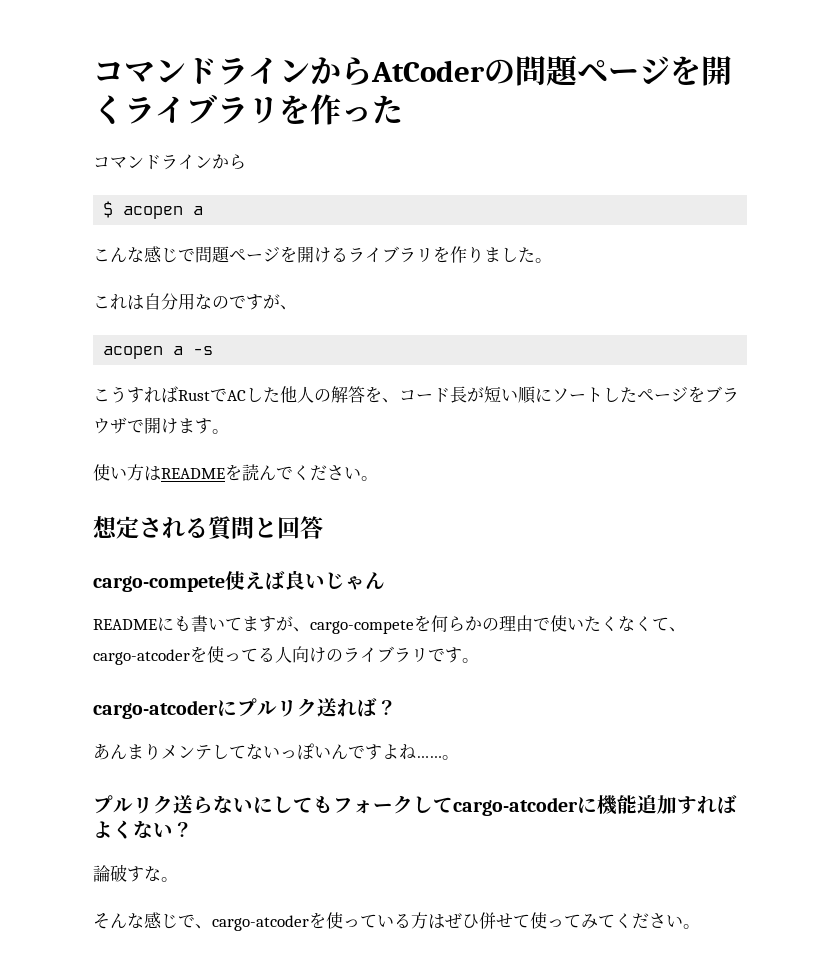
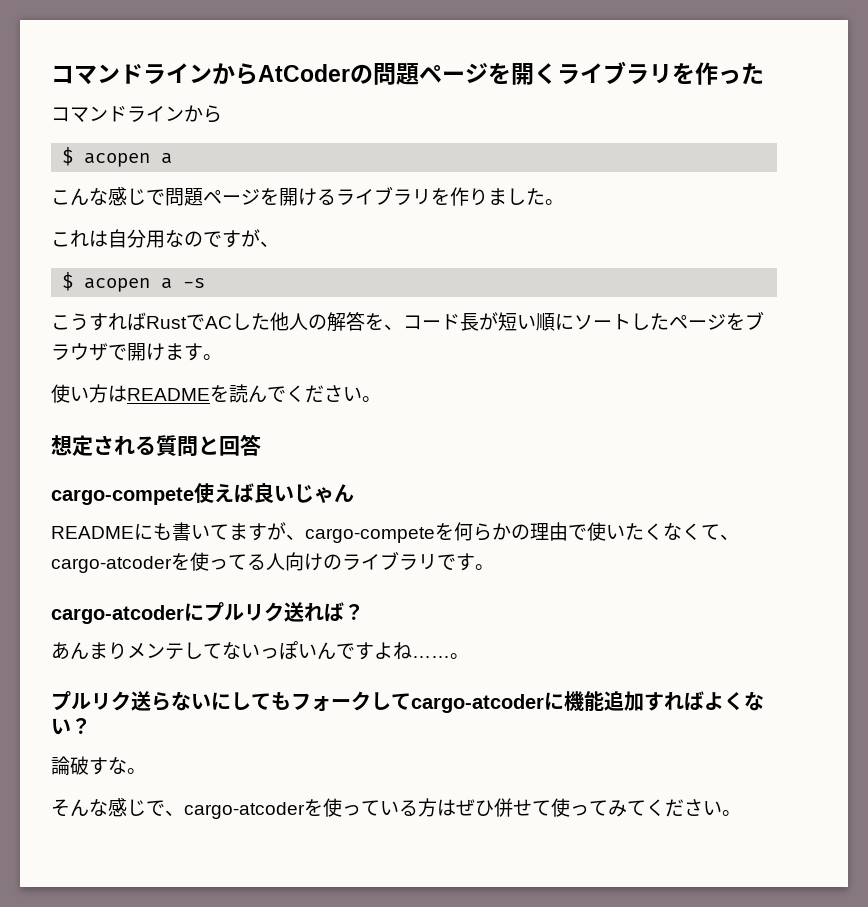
- acopen a -s
+ $ acopen a -s

